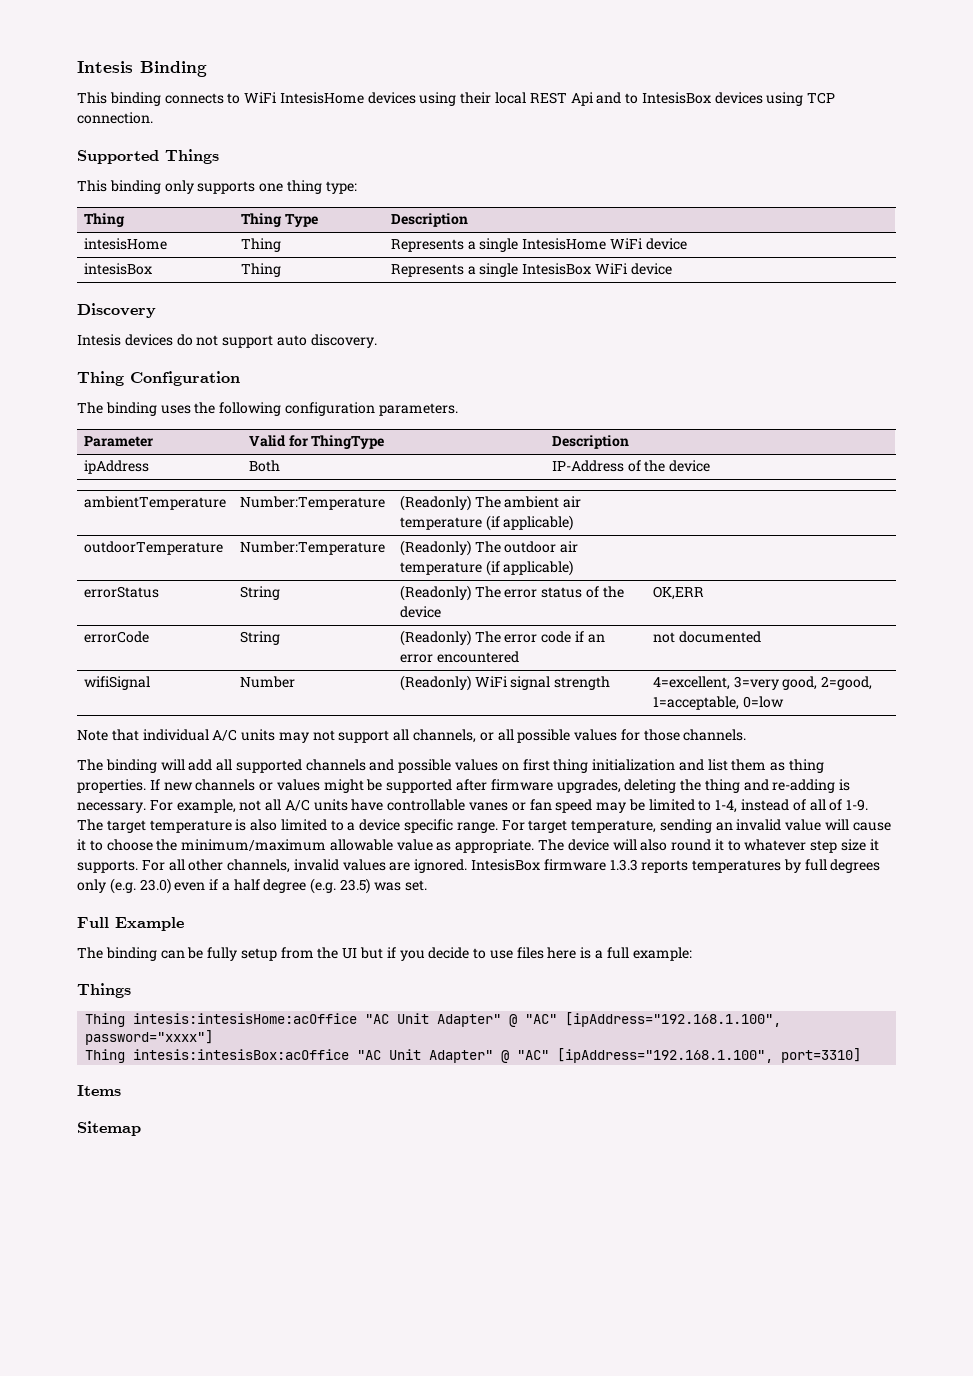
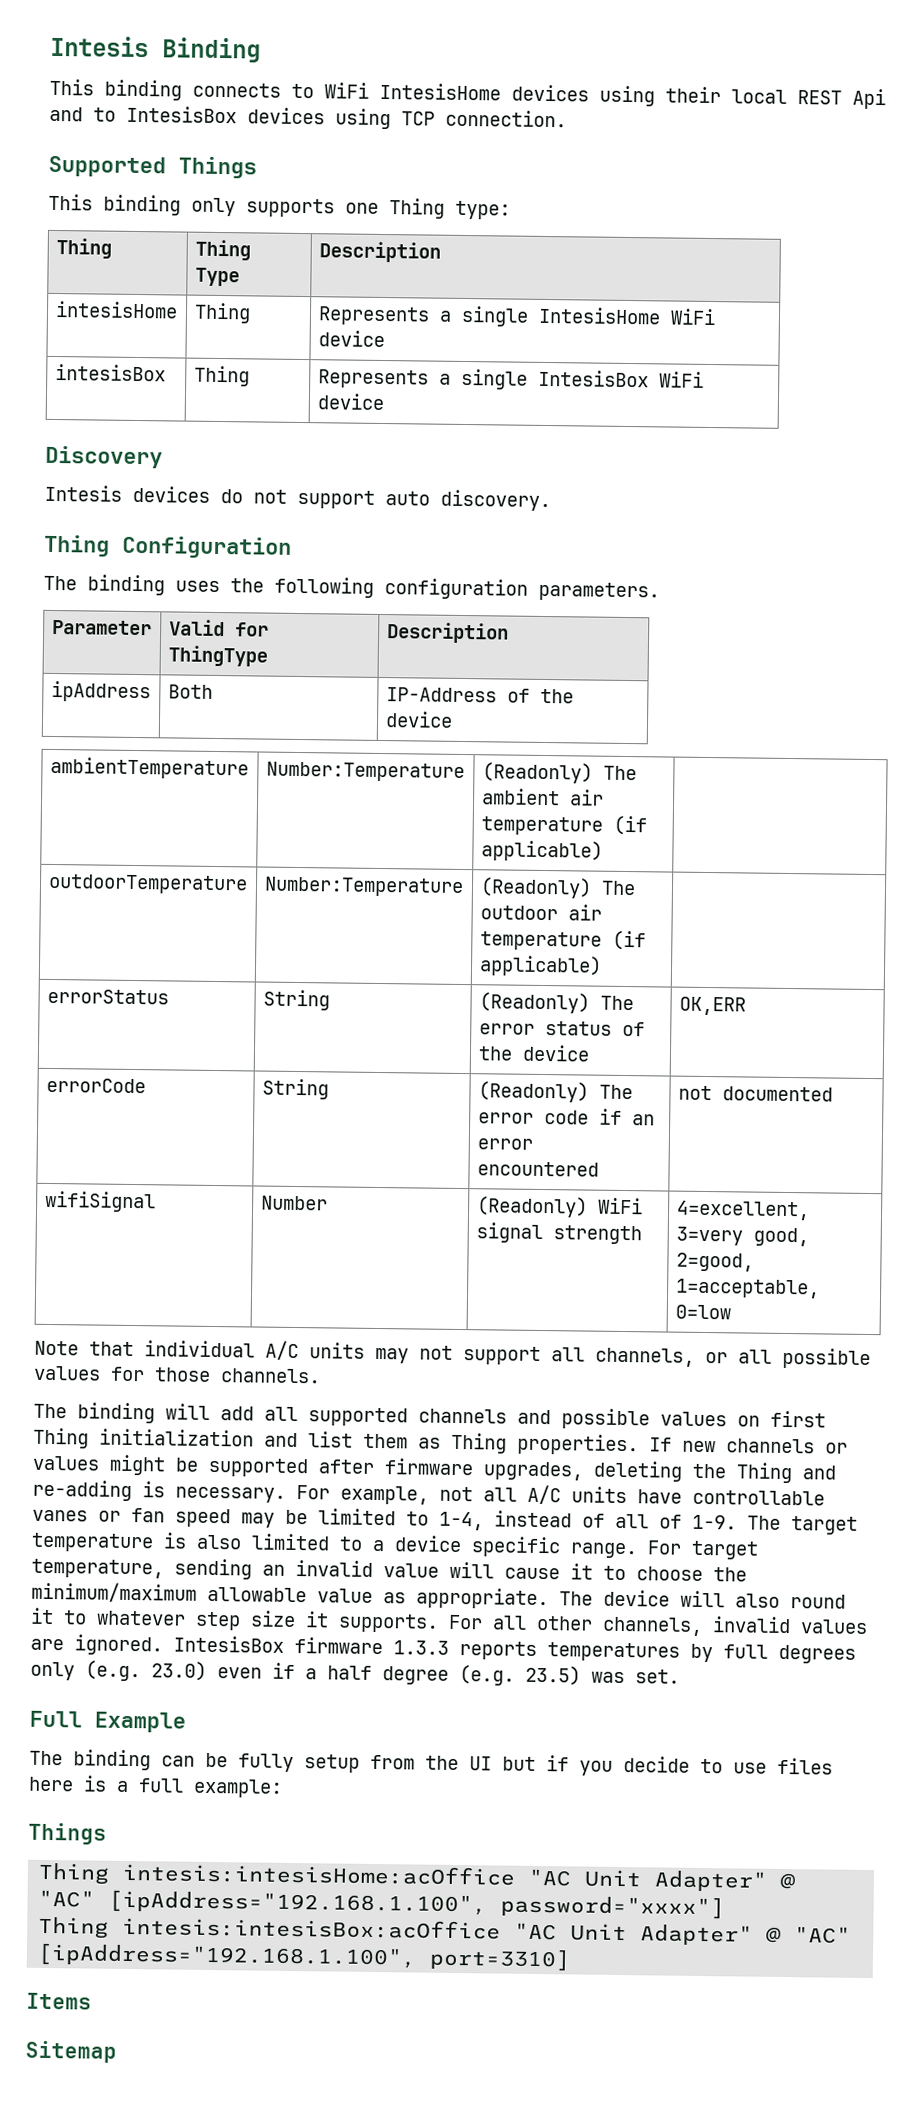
- This binding only supports one thing type:
+ This binding only supports one Thing type:
- The binding will add all supported channels and possible values on first thing initialization and list them as thing properties.
+ The binding will add all supported channels and possible values on first Thing initialization and list them as Thing properties.
- If new channels or values might be supported after firmware upgrades, deleting the thing and re-adding is necessary.
+ If new channels or values might be supported after firmware upgrades, deleting the Thing and re-adding is necessary.

